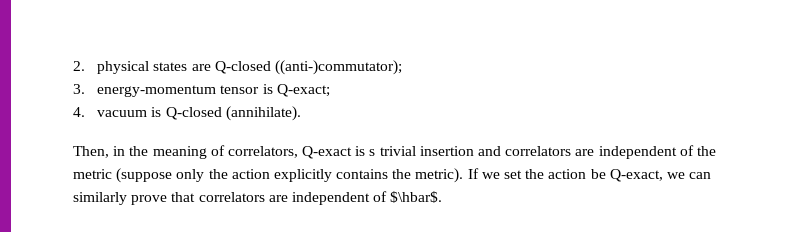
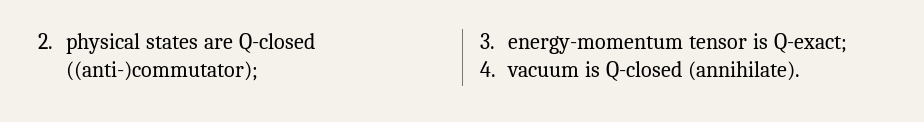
- Then, in the meaning of correlators, Q-exact is s trivial insertion and correlators are independent of the metric (suppose only the action explicitly contains the metric). If we set the action be Q-exact, we can similarly prove that correlators are independent of $\hbar$.

